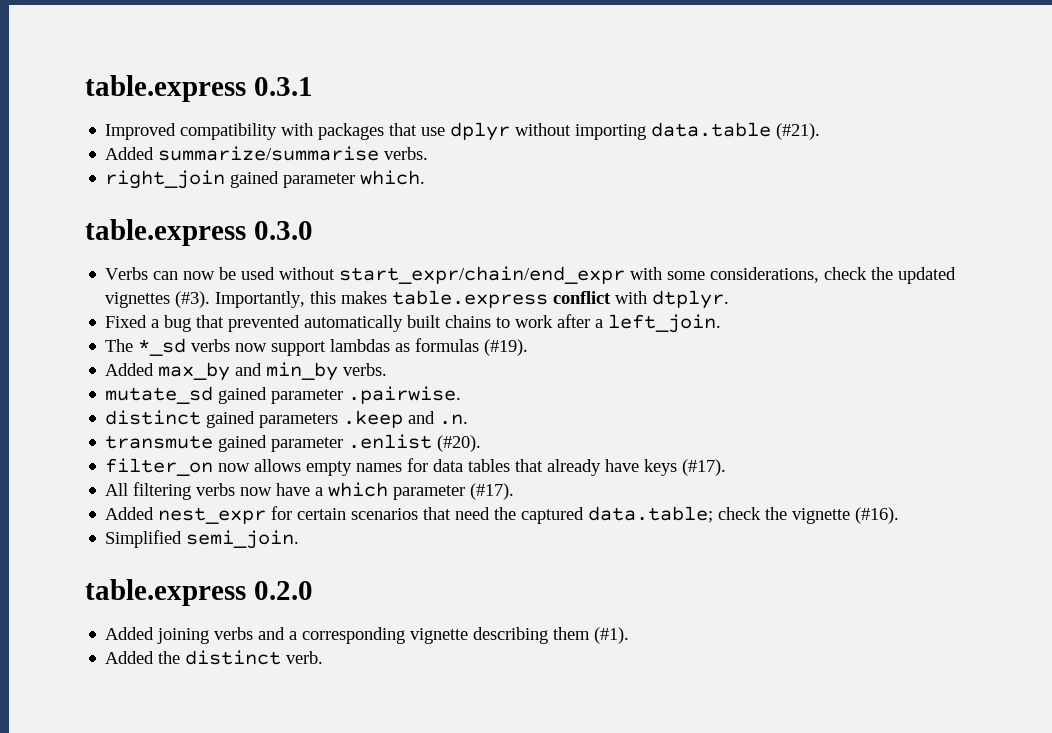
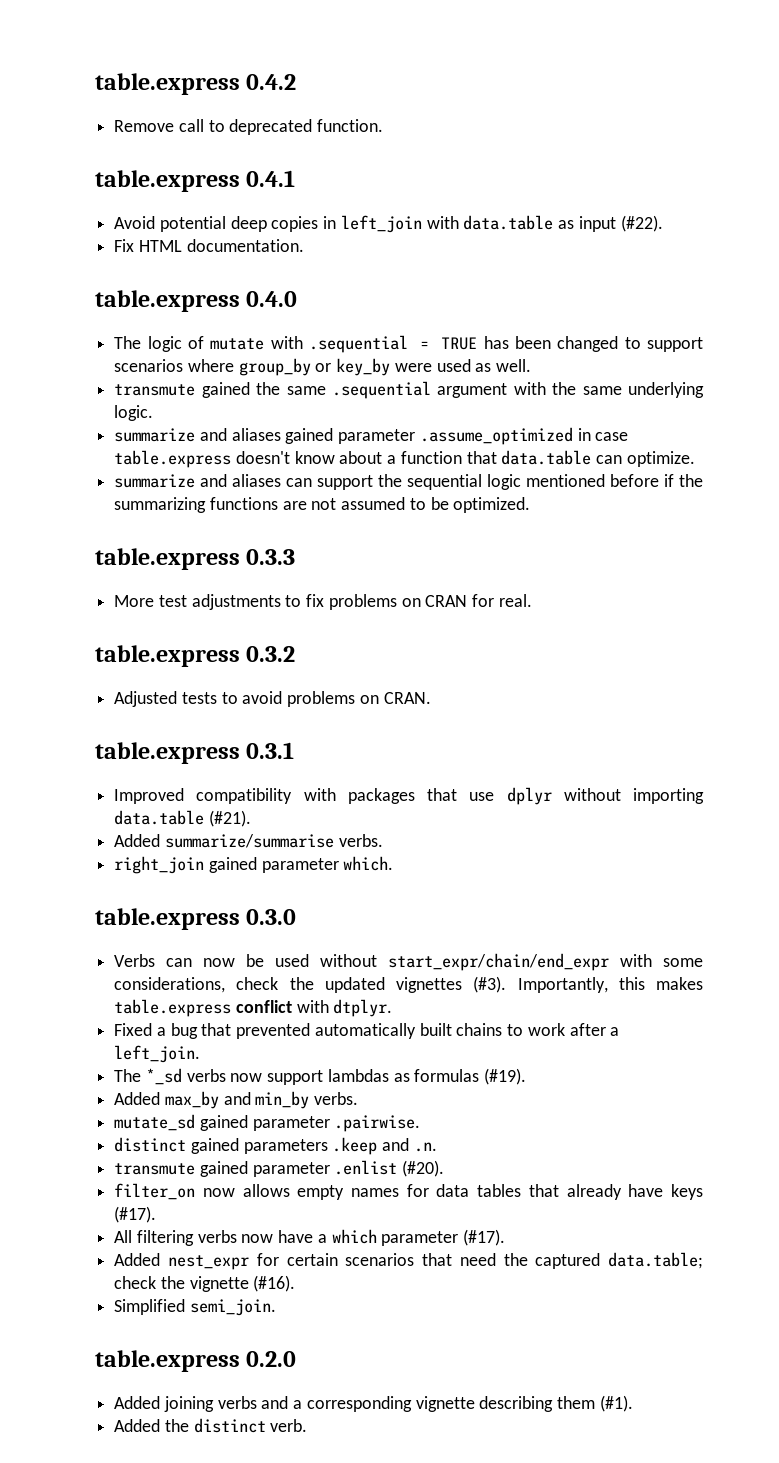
+ table.express 0.4.2
+ Remove call to deprecated function.
+ table.express 0.4.1
+ Avoid potential deep copies in left_join with data.table as input (#22).
+ Fix HTML documentation.
+ table.express 0.4.0
+ The logic of mutate with .sequential = TRUE has been changed to support scenarios where group_by or key_by were used as well.
+ transmute gained the same .sequential argument with the same underlying logic.
+ summarize and aliases gained parameter .assume_optimized in case table.express doesn't know about a function that data.table can optimize.
+ summarize and aliases can support the sequential logic mentioned before if the summarizing functions are not assumed to be optimized.
+ table.express 0.3.3
+ More test adjustments to fix problems on CRAN for real.
+ table.express 0.3.2
+ Adjusted tests to avoid problems on CRAN.

